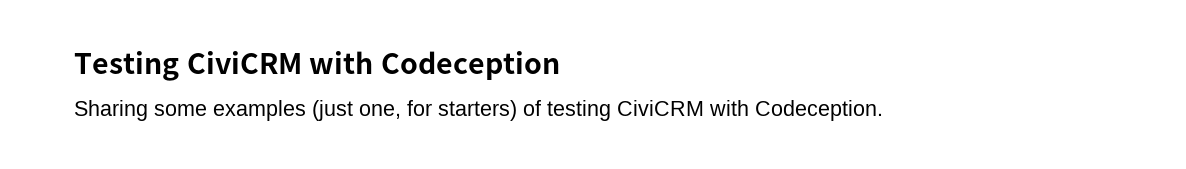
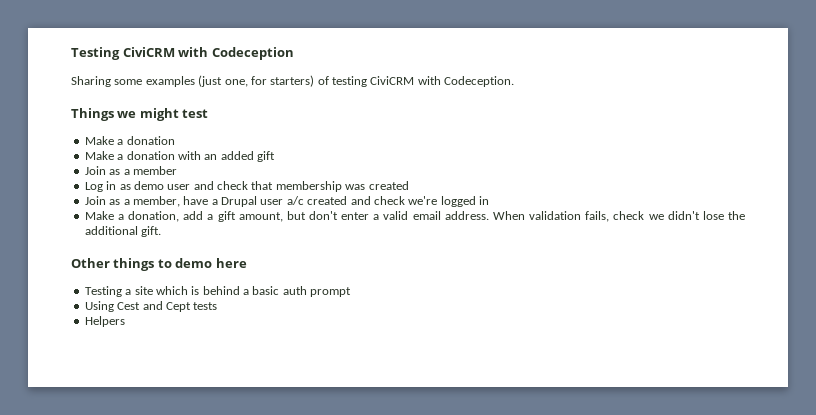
+ Things we might test
+ Make a donation
+ Make a donation with an added gift
+ Join as a member
+ Log in as demo user and check that membership was created
+ Join as a member, have a Drupal user a/c created and check we're logged in
+ Make a donation, add a gift amount, but don't enter a valid email address. When validation fails, check we didn't lose the additional gift.
+ Other things to demo here
+ Testing a site which is behind a basic auth prompt
+ Using Cest and Cept tests
+ Helpers

